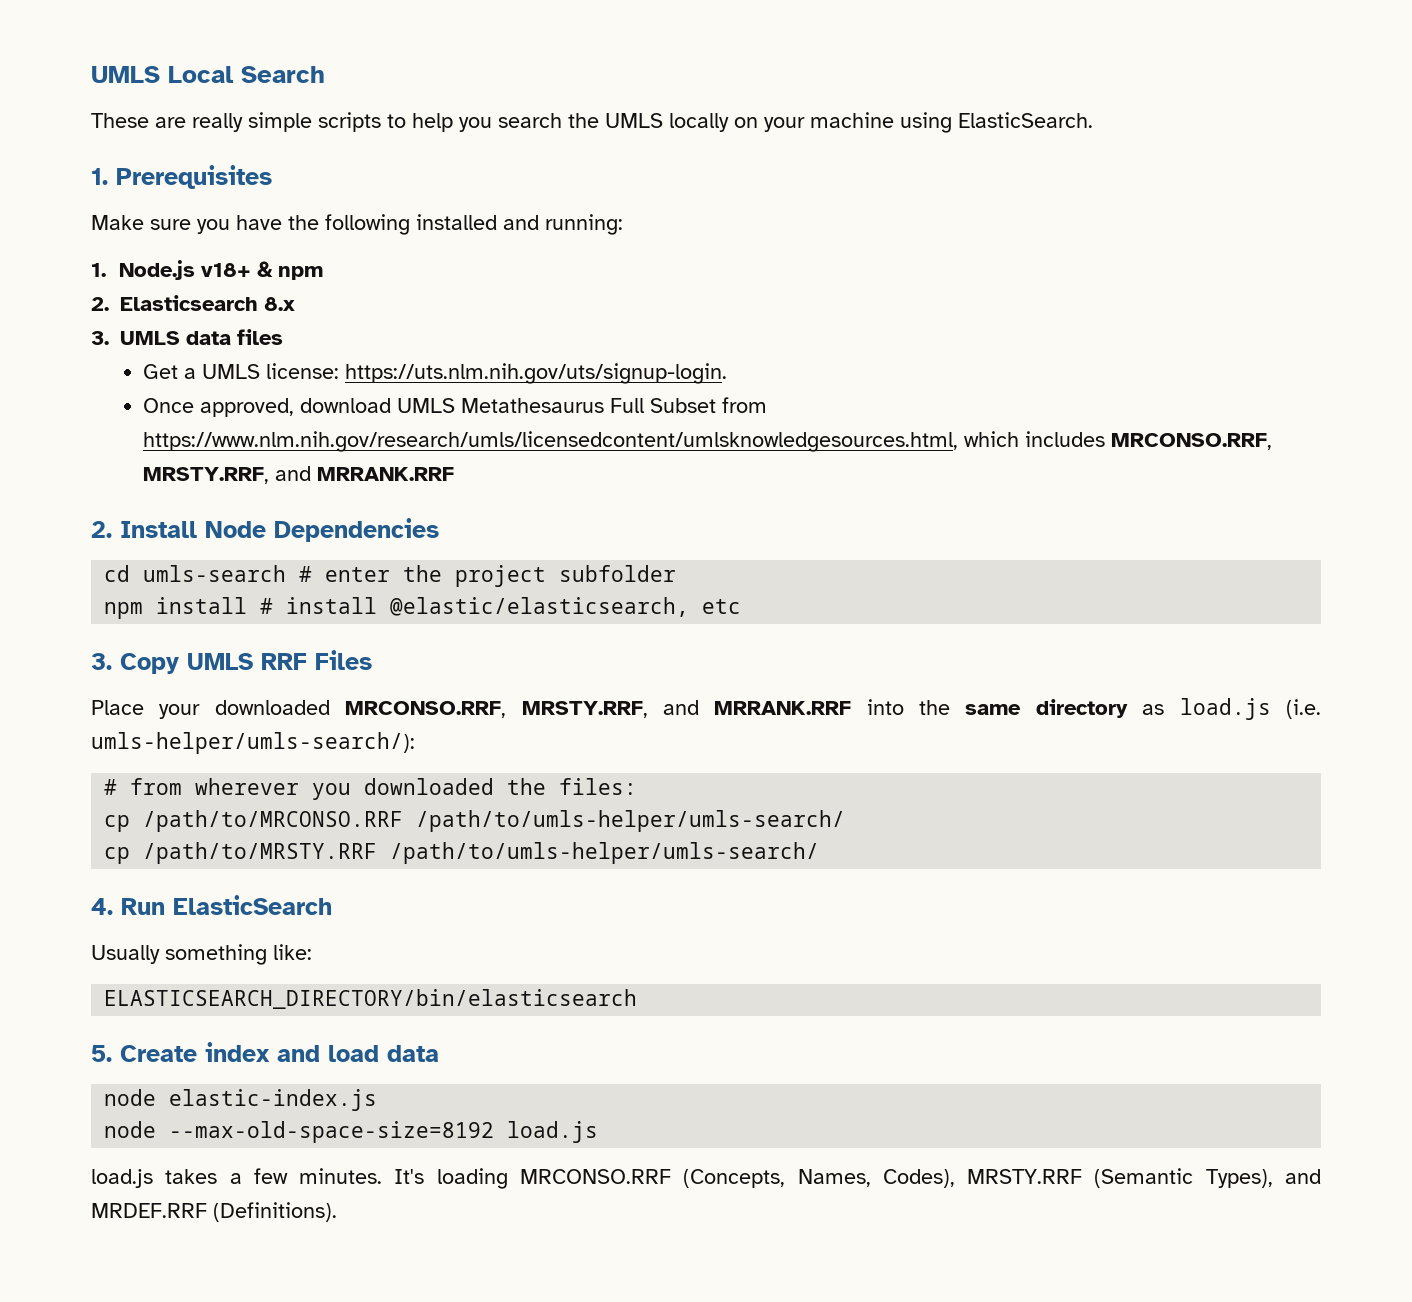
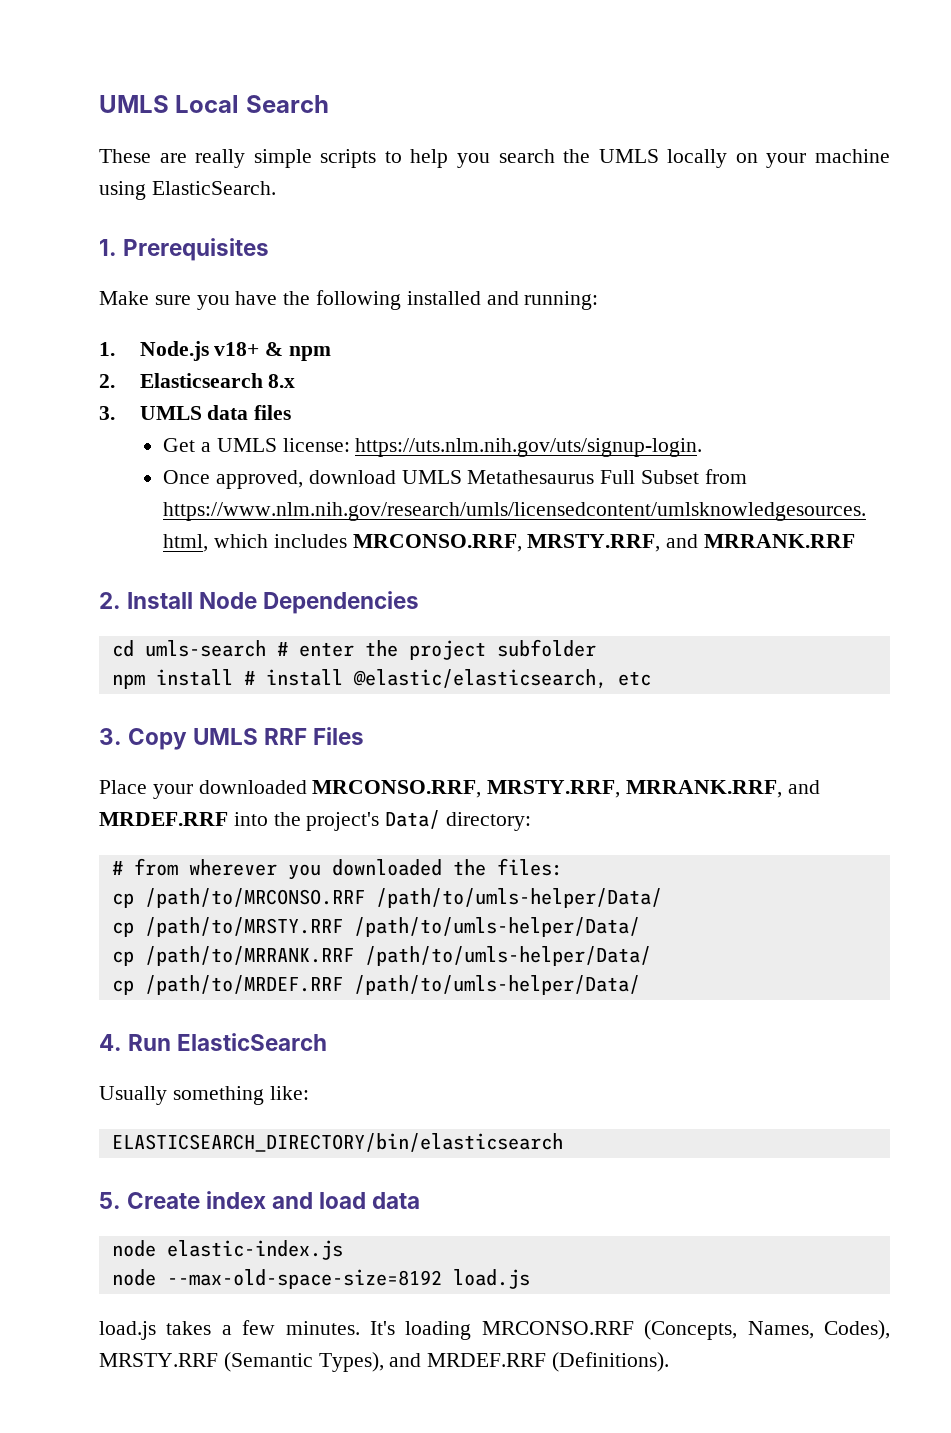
- Place your downloaded MRCONSO.RRF, MRSTY.RRF, and MRRANK.RRF into the same directory as load.js (i.e. umls-helper/umls-search/):
+ Place your downloaded MRCONSO.RRF, MRSTY.RRF, MRRANK.RRF, and MRDEF.RRF into the project's Data/ directory:
- cp /path/to/MRCONSO.RRF /path/to/umls-helper/umls-search/
+ cp /path/to/MRCONSO.RRF /path/to/umls-helper/Data/
- cp /path/to/MRSTY.RRF /path/to/umls-helper/umls-search/
+ cp /path/to/MRSTY.RRF /path/to/umls-helper/Data/
+ cp /path/to/MRRANK.RRF /path/to/umls-helper/Data/
+ cp /path/to/MRDEF.RRF /path/to/umls-helper/Data/

